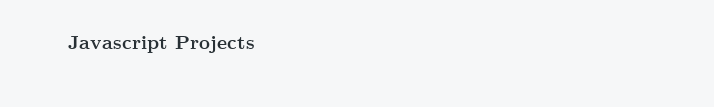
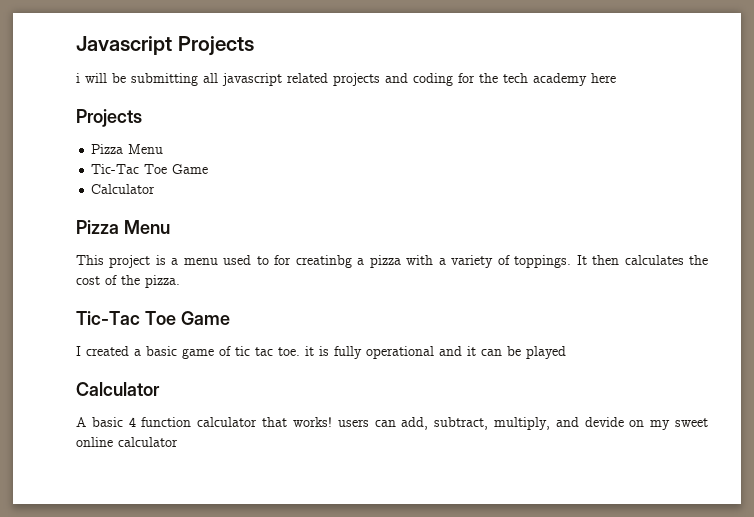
+ i will be submitting all javascript related projects and coding for the tech academy here
+ Projects
+ Pizza Menu
+ Tic-Tac Toe Game
+ Calculator
+ Pizza Menu
+ This project is a menu used to for creatinbg a pizza with a variety of toppings. It then calculates the cost of the pizza.
+ Tic-Tac Toe Game
+ I created a basic game of tic tac toe. it is fully operational and it can be played
+ Calculator
+ A basic 4 function calculator that works! users can add, subtract, multiply, and devide on my sweet online calculator

